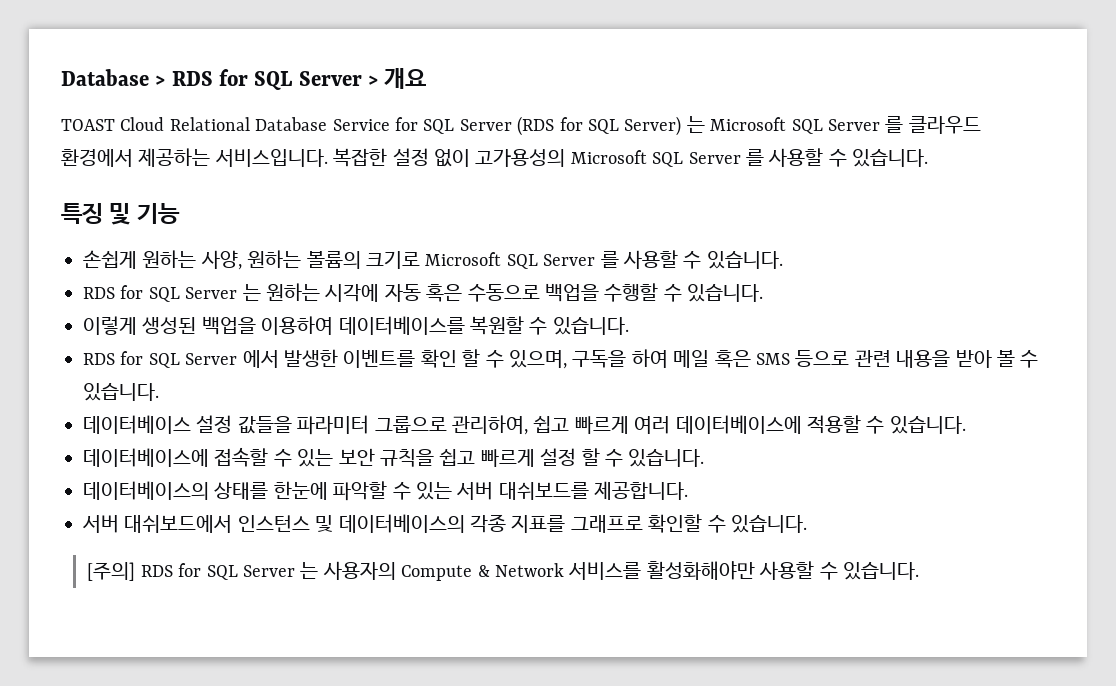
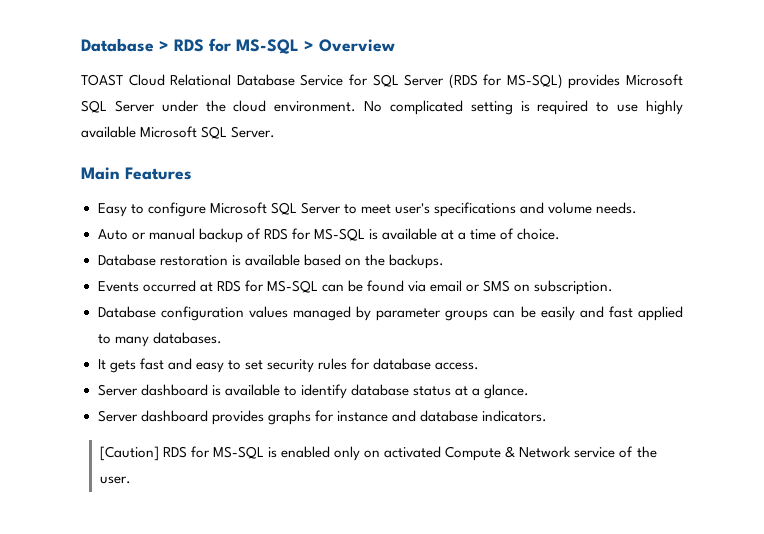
- Database > RDS for SQL Server > 개요
+ Database > RDS for MS-SQL > Overview
- TOAST Cloud Relational Database Service for SQL Server (RDS for SQL Server) 는 Microsoft SQL Server 를 클라우드 환경에서 제공하는 서비스입니다. 복잡한 설정 없이 고가용성의 Microsoft SQL Server 를 사용할 수 있습니다.
- 특징 및 기능
- 손쉽게 원하는 사양, 원하는 볼륨의 크기로 Microsoft SQL Server 를 사용할 수 있습니다.
- RDS for SQL Server 는 원하는 시각에 자동 혹은 수동으로 백업을 수행할 수 있습니다.
- 이렇게 생성된 백업을 이용하여 데이터베이스를 복원할 수 있습니다.
- RDS for SQL Server 에서 발생한 이벤트를 확인 할 수 있으며, 구독을 하여 메일 혹은 SMS 등으로 관련 내용을 받아 볼 수 있습니다.
- 데이터베이스 설정 값들을 파라미터 그룹으로 관리하여, 쉽고 빠르게 여러 데이터베이스에 적용할 수 있습니다.
- 데이터베이스에 접속할 수 있는 보안 규칙을 쉽고 빠르게 설정 할 수 있습니다.
- 데이터베이스의 상태를 한눈에 파악할 수 있는 서버 대쉬보드를 제공합니다.
- 서버 대쉬보드에서 인스턴스 및 데이터베이스의 각종 지표를 그래프로 확인할 수 있습니다.
- [주의] RDS for SQL Server 는 사용자의 Compute & Network 서비스를 활성화해야만 사용할 수 있습니다.
+ TOAST Cloud Relational Database Service for SQL Server (RDS for MS-SQL) provides Microsoft SQL Server under the cloud environment. No complicated setting is required to use highly available Microsoft SQL Server.
+ Main Features
+ Easy to configure Microsoft SQL Server to meet user's specifications and volume needs.
+ Auto or manual backup of RDS for MS-SQL is available at a time of choice.
+ Database restoration is available based on the backups.
+ Events occurred at RDS for MS-SQL can be found via email or SMS on subscription.
+ Database configuration values managed by parameter groups can be easily and fast applied to many databases.
+ It gets fast and easy to set security rules for database access.
+ Server dashboard is available to identify database status at a glance.
+ Server dashboard provides graphs for instance and database indicators.
+ [Caution] RDS for MS-SQL is enabled only on activated Compute & Network service of the user.

